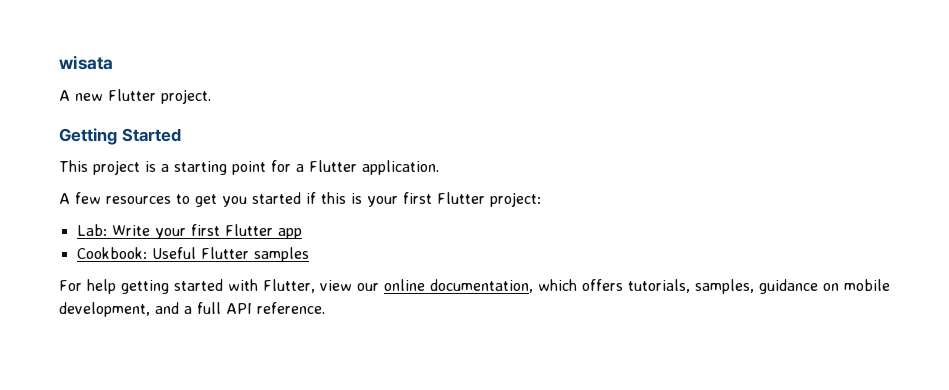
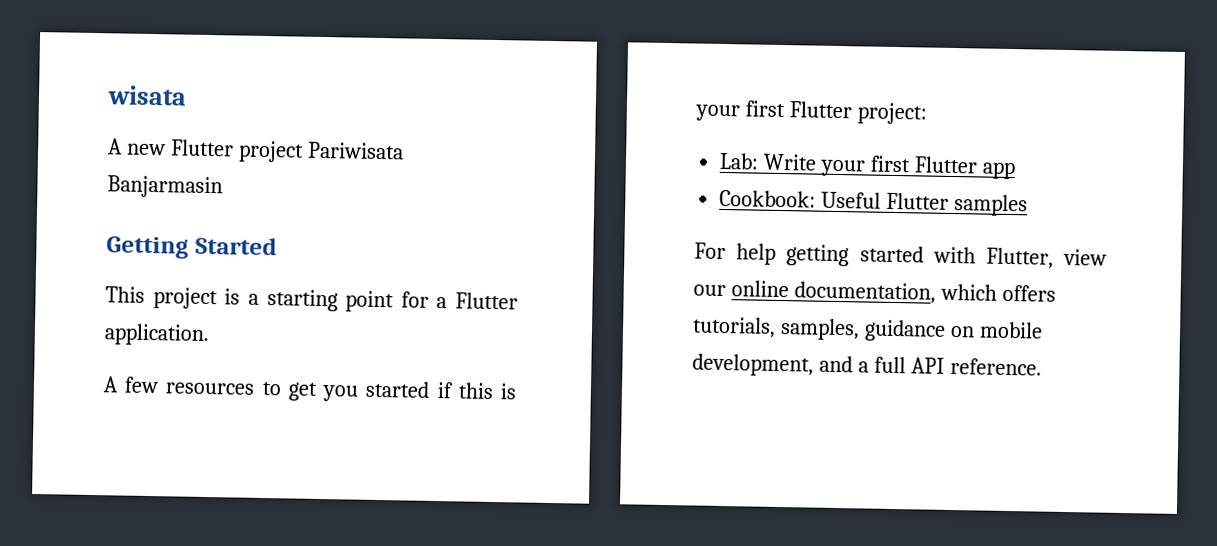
- A new Flutter project.
+ A new Flutter project Pariwisata Banjarmasin

